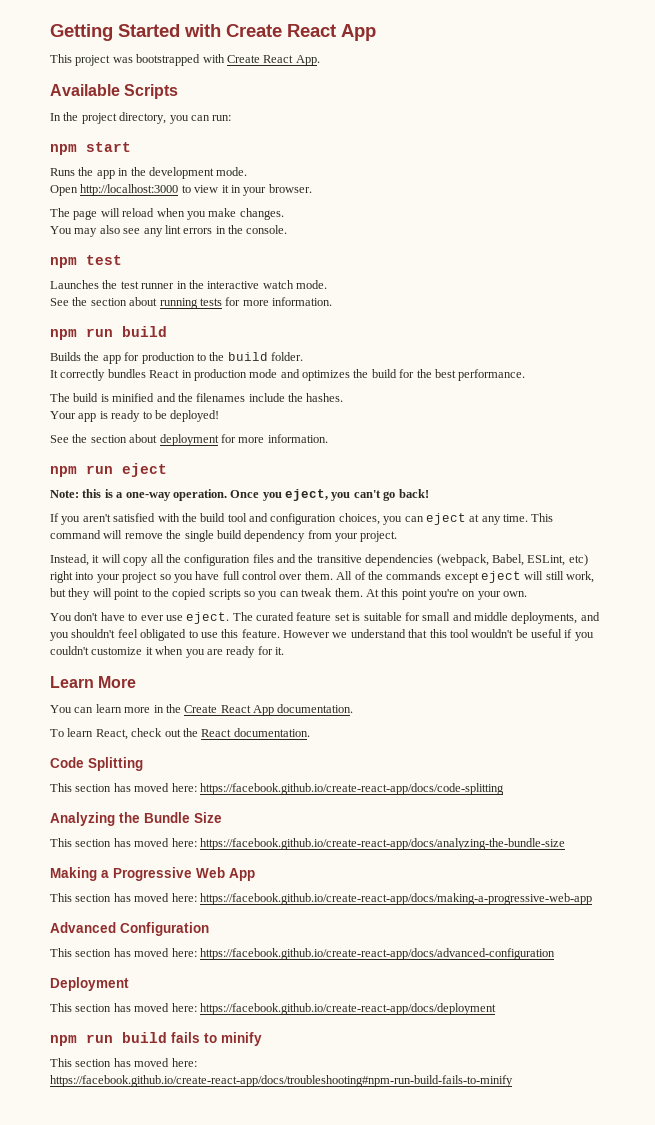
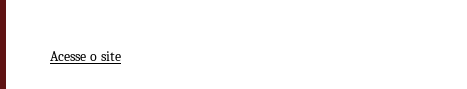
- Getting Started with Create React App
- This project was bootstrapped with Create React App.
- Available Scripts
- In the project directory, you can run:
- npm start
- Runs the app in the development mode.
- Open http://localhost:3000 to view it in your browser.
- The page will reload when you make changes.
- You may also see any lint errors in the console.
- npm test
- Launches the test runner in the interactive watch mode.
- See the section about running tests for more information.
- npm run build
- Builds the app for production to the build folder.
- It correctly bundles React in production mode and optimizes the build for the best performance.
- The build is minified and the filenames include the hashes.
- Your app is ready to be deployed!
- See the section about deployment for more information.
- npm run eject
- Note: this is a one-way operation. Once you eject, you can't go back!
- If you aren't satisfied with the build tool and configuration choices, you can eject at any time. This command will remove the single build dependency from your project.
- Instead, it will copy all the configuration files and the transitive dependencies (webpack, Babel, ESLint, etc) right into your project so you have full control over them. All of the commands except eject will still work, but they will point to the copied scripts so you can tweak them. At this point you're on your own.
- You don't have to ever use eject. The curated feature set is suitable for small and middle deployments, and you shouldn't feel obligated to use this feature. However we understand that this tool wouldn't be useful if you couldn't customize it when you are ready for it.
- Learn More
- You can learn more in the Create React App documentation.
- To learn React, check out the React documentation.
- Code Splitting
- This section has moved here: https://facebook.github.io/create-react-app/docs/code-splitting
- Analyzing the Bundle Size
- This section has moved here: https://facebook.github.io/create-react-app/docs/analyzing-the-bundle-size
- Making a Progressive Web App
- This section has moved here: https://facebook.github.io/create-react-app/docs/making-a-progressive-web-app
- Advanced Configuration
- This section has moved here: https://facebook.github.io/create-react-app/docs/advanced-configuration
- Deployment
- This section has moved here: https://facebook.github.io/create-react-app/docs/deployment
- npm run build fails to minify
- This section has moved here: https://facebook.github.io/create-react-app/docs/troubleshooting#npm-run-build-fails-to-minify
+ Acesse o site

